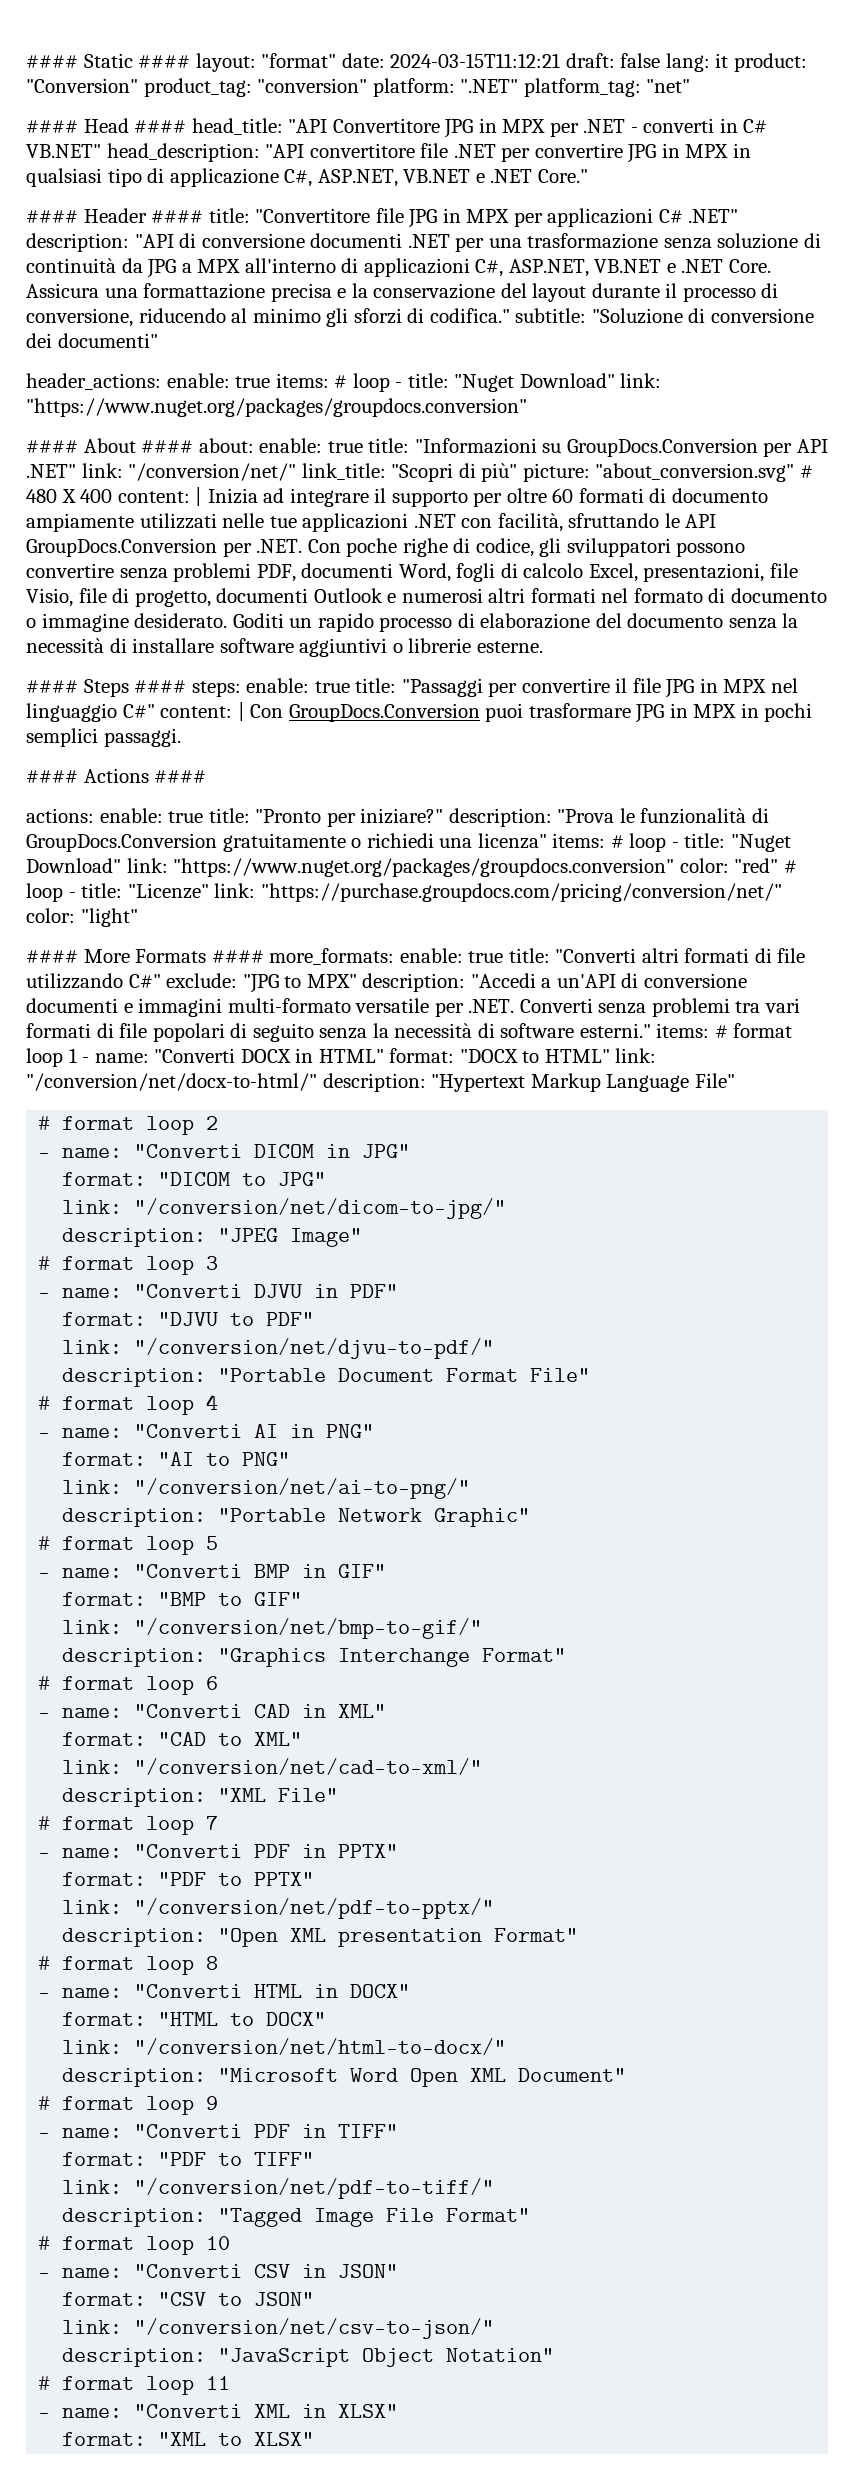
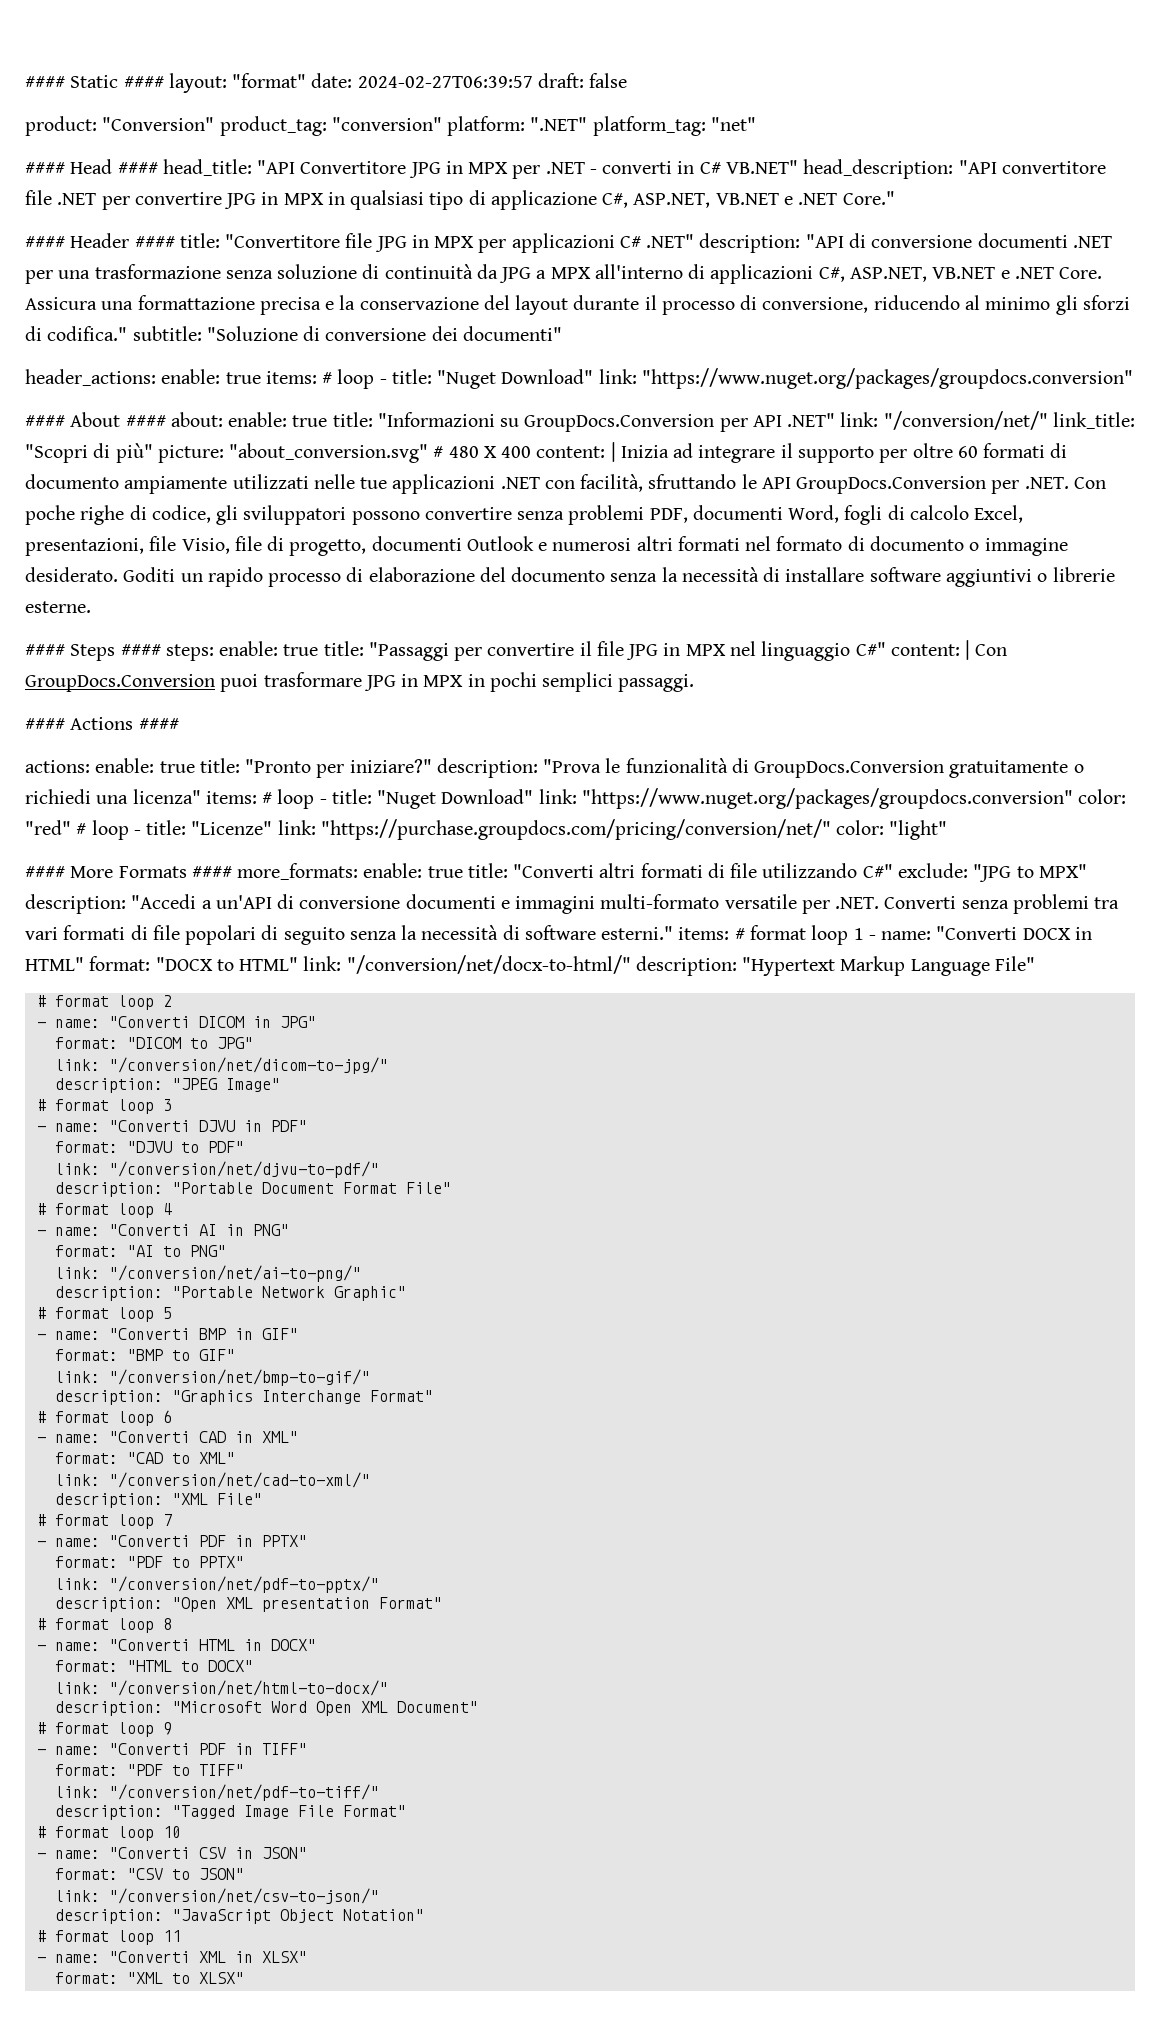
- #### Static #### layout: "format" date: 2024-03-15T11:12:21 draft: false lang: it product: "Conversion" product_tag: "conversion" platform: ".NET" platform_tag: "net"
+ #### Static #### layout: "format" date: 2024-02-27T06:39:57 draft: false
+ product: "Conversion" product_tag: "conversion" platform: ".NET" platform_tag: "net"

